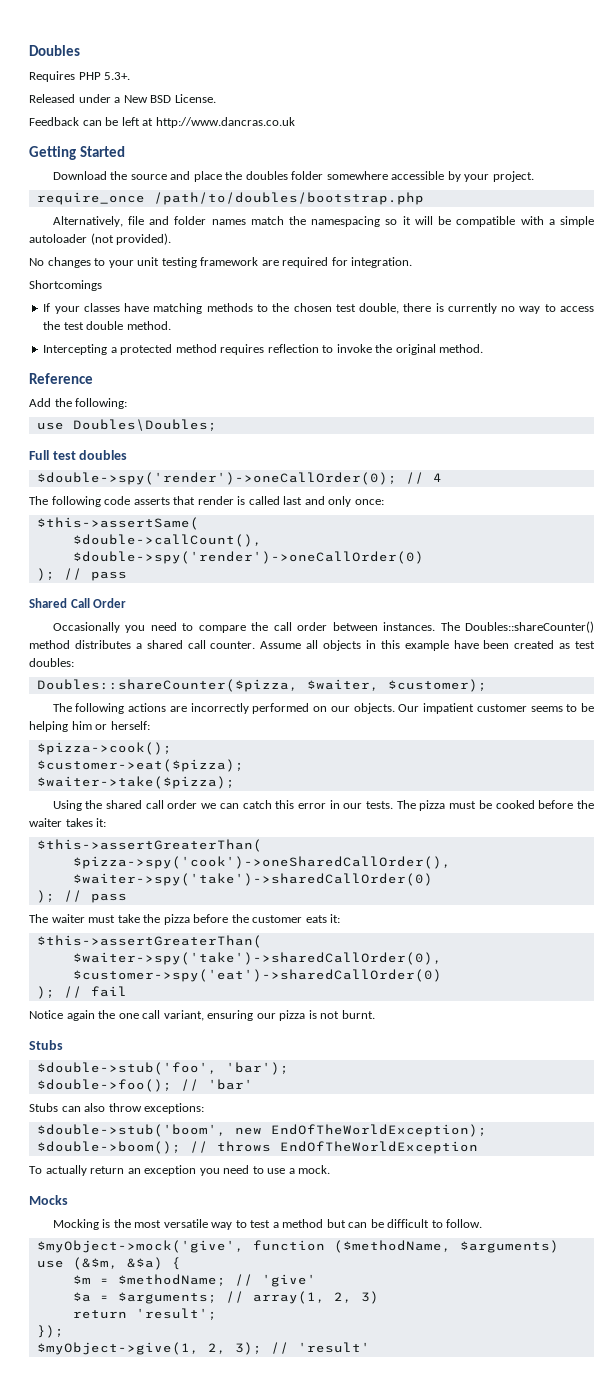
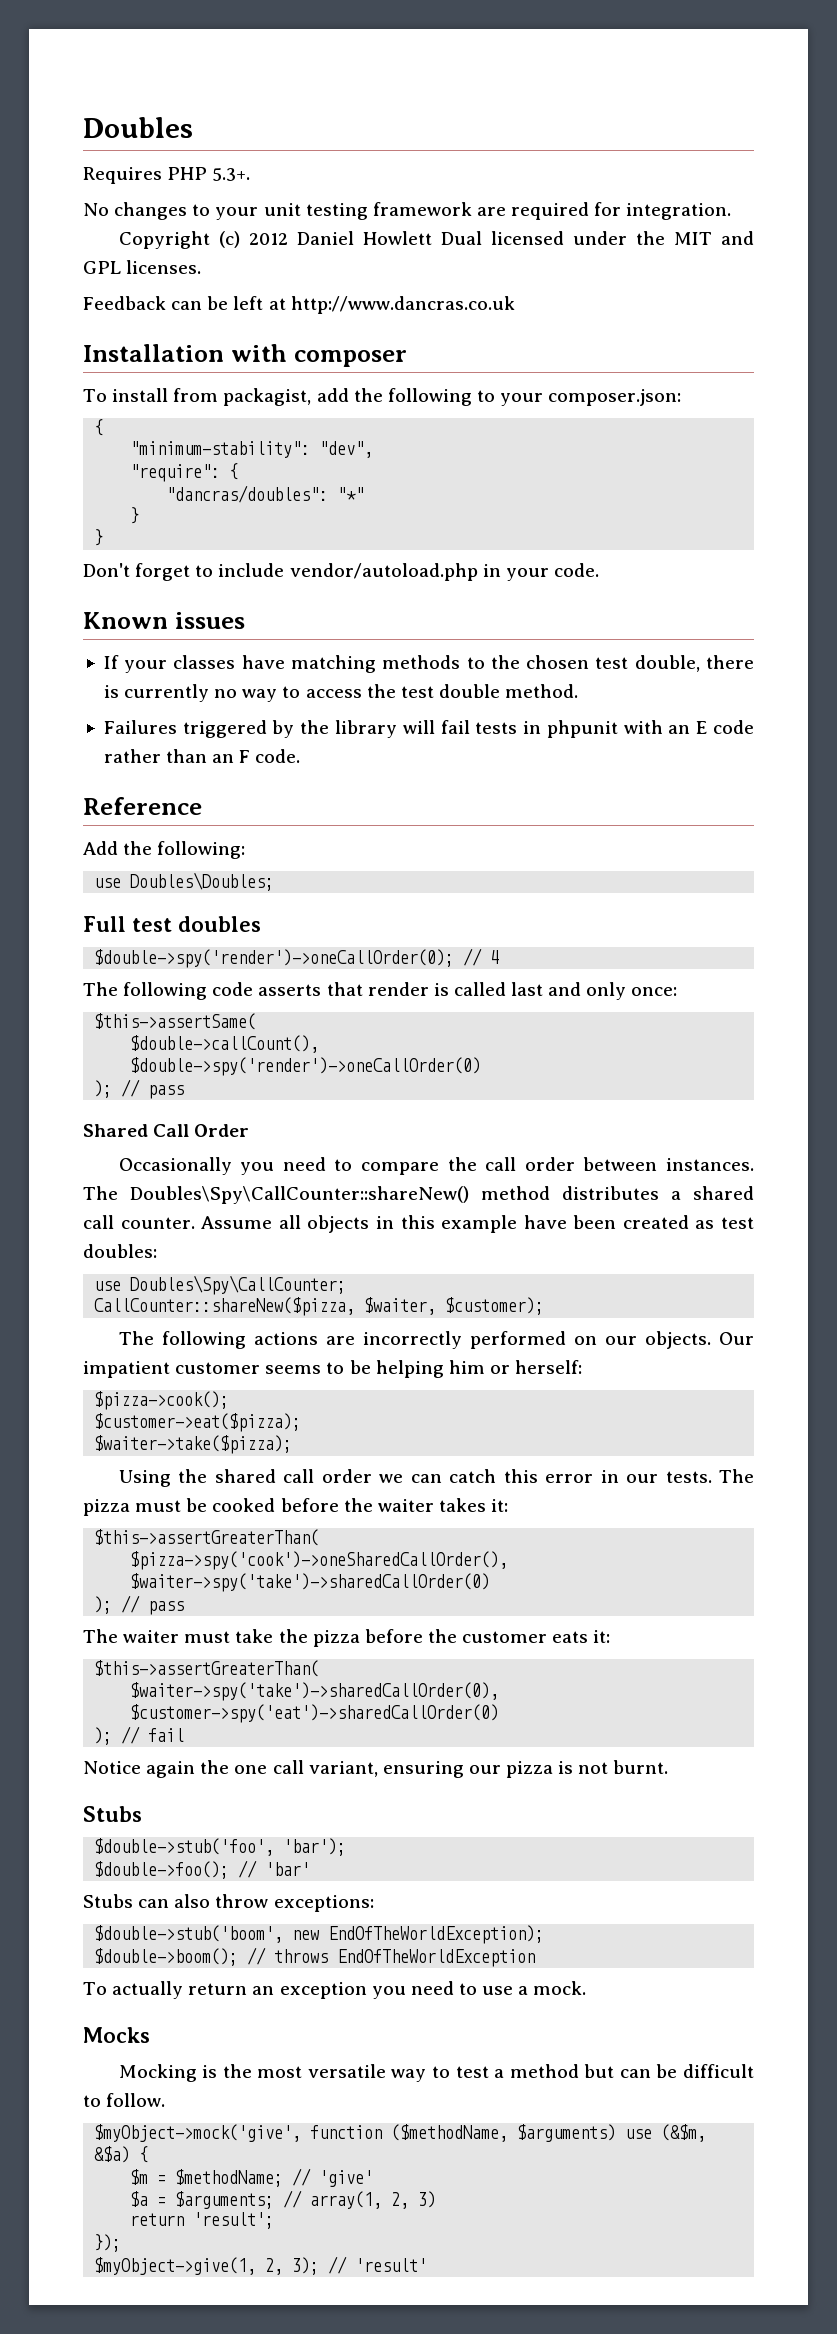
- Released under a New BSD License.
- Feedback can be left at http://www.dancras.co.uk
- Getting Started
- Download the source and place the doubles folder somewhere accessible by your project.
- require_once /path/to/doubles/bootstrap.php
- Alternatively, file and folder names match the namespacing so it will be compatible with a simple autoloader (not provided).
- Shortcomings
+ Copyright (c) 2012 Daniel Howlett Dual licensed under the MIT and GPL licenses.
+ Feedback can be left at http://www.dancras.co.uk
+ Installation with composer
+ To install from packagist, add the following to your composer.json:
+ {
+ "minimum-stability": "dev",
+ "require": {
+ "dancras/doubles": "*"
+ }
+ }
+ Don't forget to include vendor/autoload.php in your code.
+ Known issues
- Intercepting a protected method requires reflection to invoke the original method.
+ Failures triggered by the library will fail tests in phpunit with an E code rather than an F code.
- The Doubles::shareCounter() method distributes a shared call counter.
+ The Doubles\Spy\CallCounter::shareNew() method distributes a shared call counter.
- Doubles::shareCounter($pizza, $waiter, $customer);
+ use Doubles\Spy\CallCounter;
+ CallCounter::shareNew($pizza, $waiter, $customer);

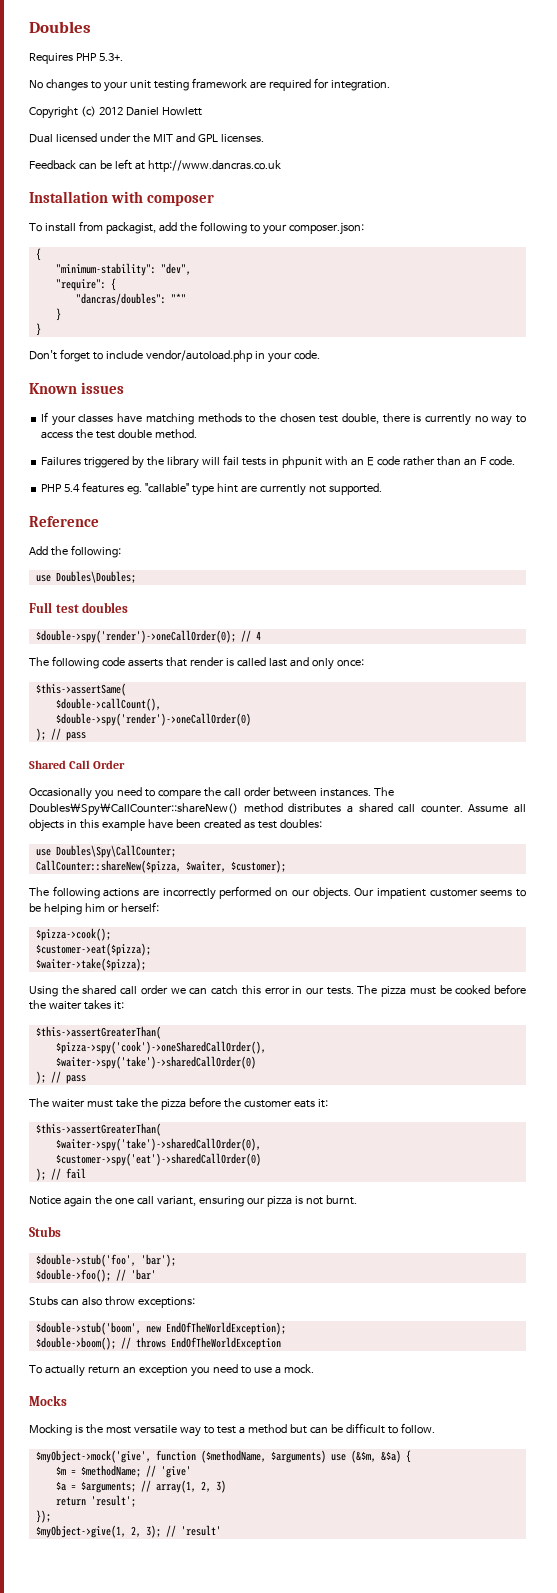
- Copyright (c) 2012 Daniel Howlett Dual licensed under the MIT and GPL licenses.
+ Copyright (c) 2012 Daniel Howlett
+ Dual licensed under the MIT and GPL licenses.
+ PHP 5.4 features eg. "callable" type hint are currently not supported.

